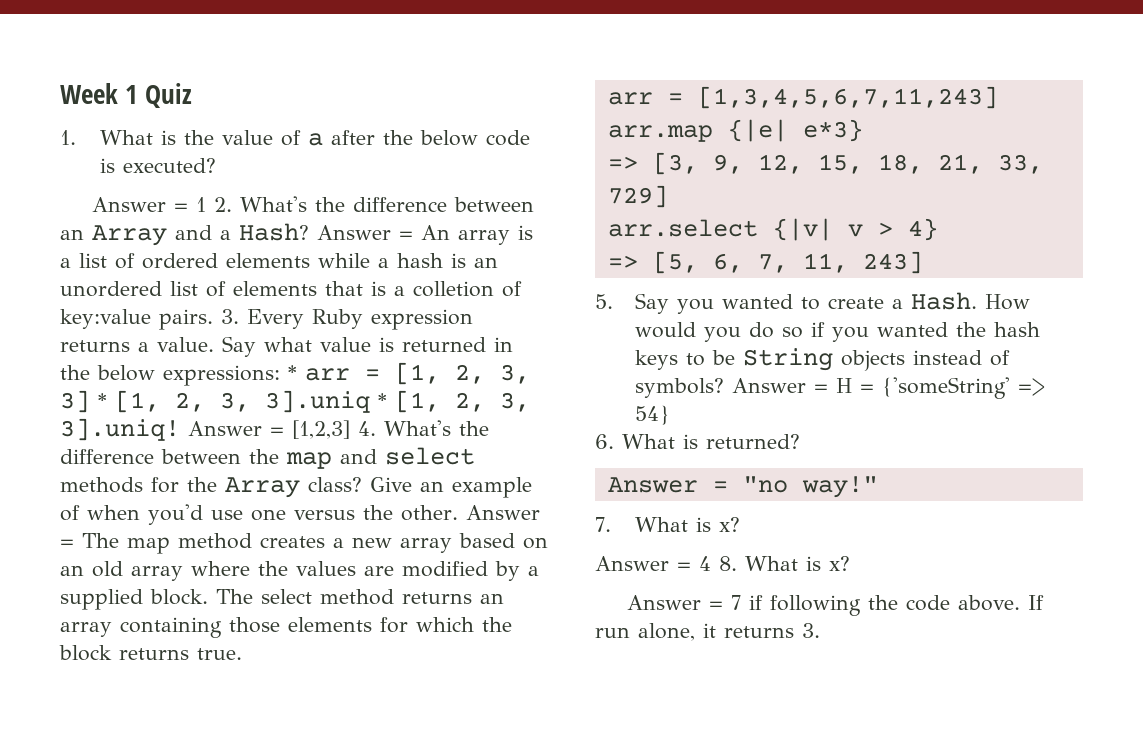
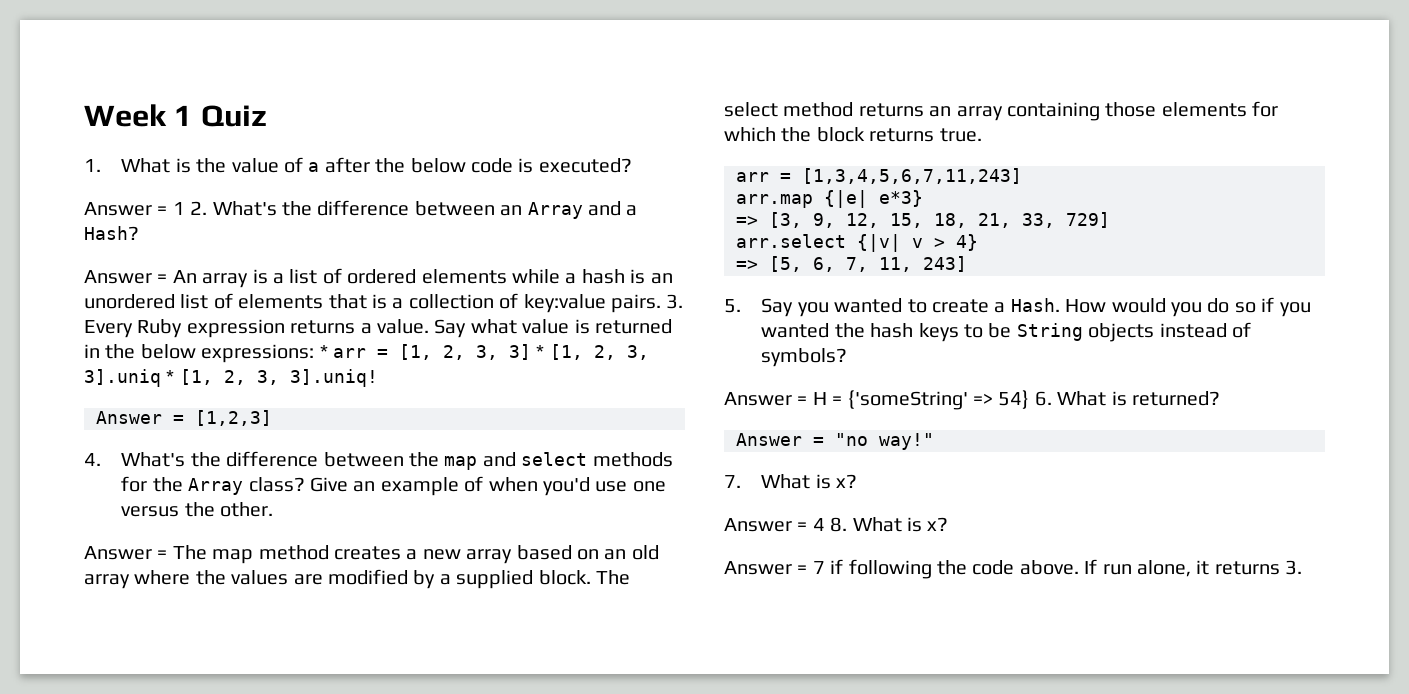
- Answer = 1 2. What's the difference between an Array and a Hash? Answer = An array is a list of ordered elements while a hash is an unordered list of elements that is a colletion of key:value pairs.
+ Answer = 1 2. What's the difference between an Array and a Hash?
+ Answer = An array is a list of ordered elements while a hash is an unordered list of elements that is a collection of key:value pairs.
- Say what value is returned in the below expressions: * arr = [1, 2, 3, 3] * [1, 2, 3, 3].uniq * [1, 2, 3, 3].uniq! Answer = [1,2,3] 4. What's the difference between the map and select methods for the Array class?
+ Say what value is returned in the below expressions: * arr = [1, 2, 3, 3] * [1, 2, 3, 3].uniq * [1, 2, 3, 3].uniq!
+ Answer = [1,2,3]
+ 4. What's the difference between the map and select methods for the Array class?
- Give an example of when you'd use one versus the other. Answer = The map method creates a new array based on an old array where the values are modified by a supplied block.
+ Give an example of when you'd use one versus the other.
+ Answer = The map method creates a new array based on an old array where the values are modified by a supplied block.
- How would you do so if you wanted the hash keys to be String objects instead of symbols? Answer = H = {'someString' => 54}
- 6. What is returned?
+ How would you do so if you wanted the hash keys to be String objects instead of symbols?
+ Answer = H = {'someString' => 54} 6. What is returned?

